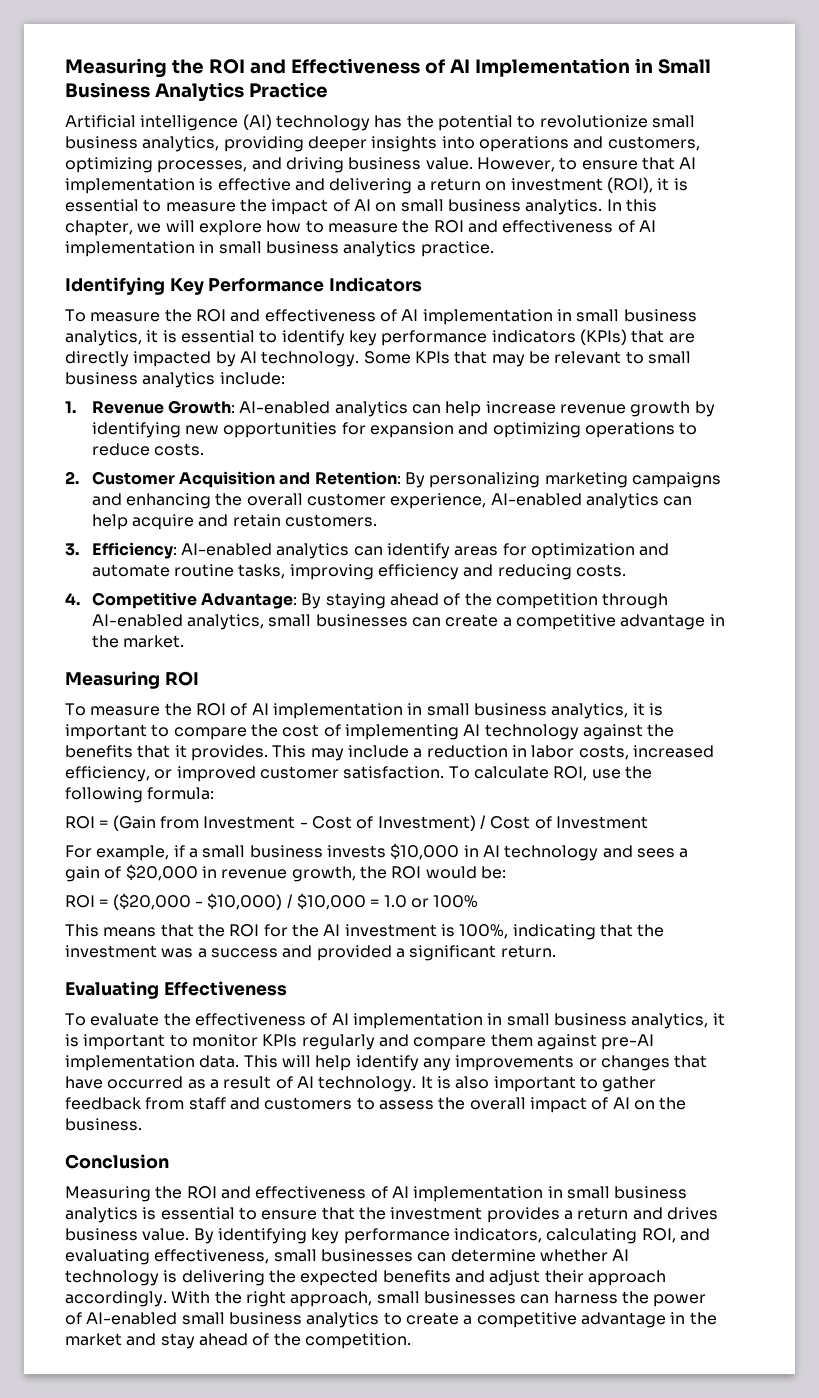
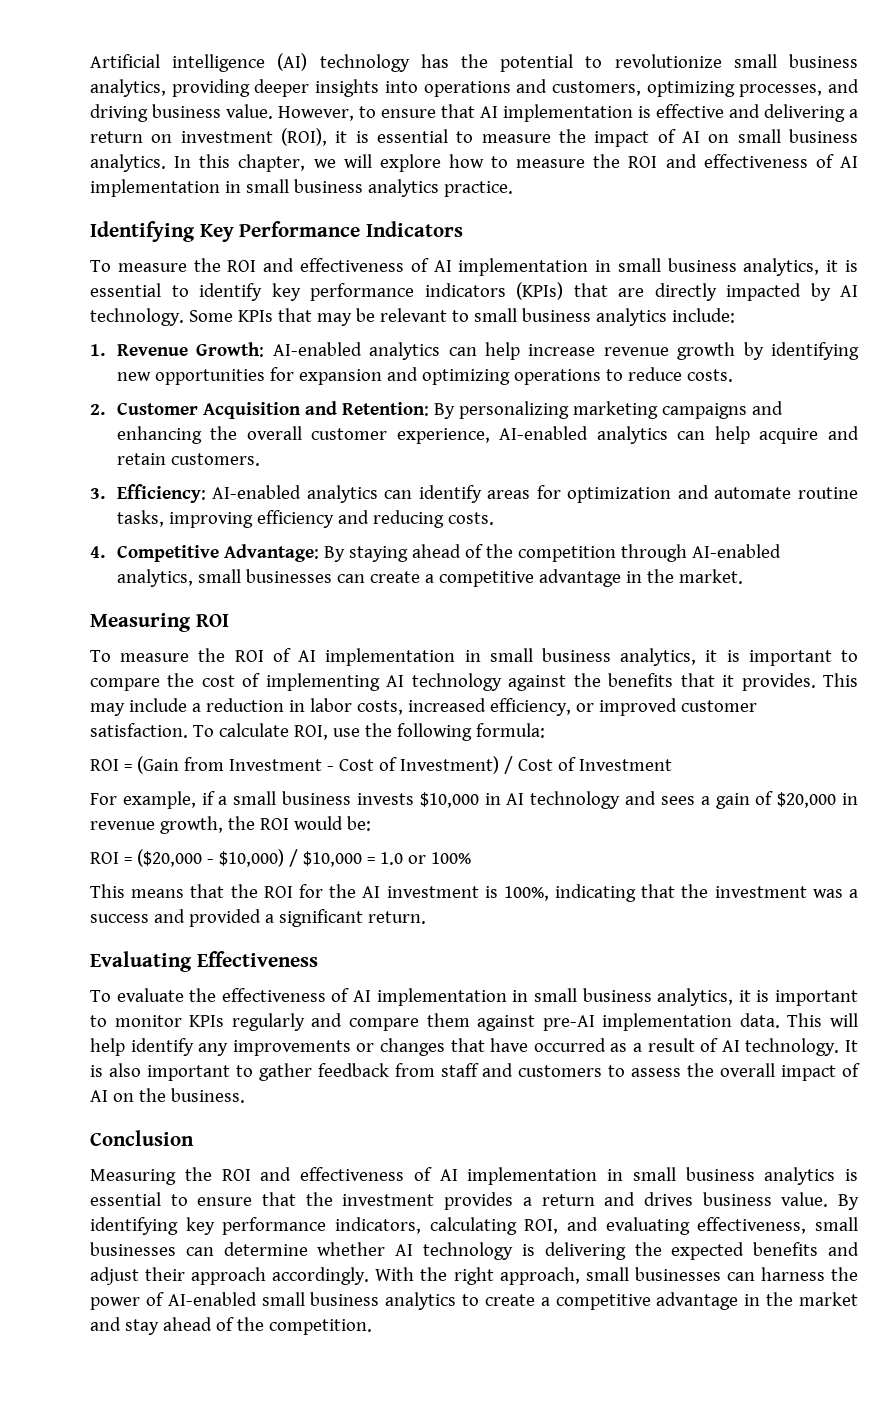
- Measuring the ROI and Effectiveness of AI Implementation in Small Business Analytics Practice

